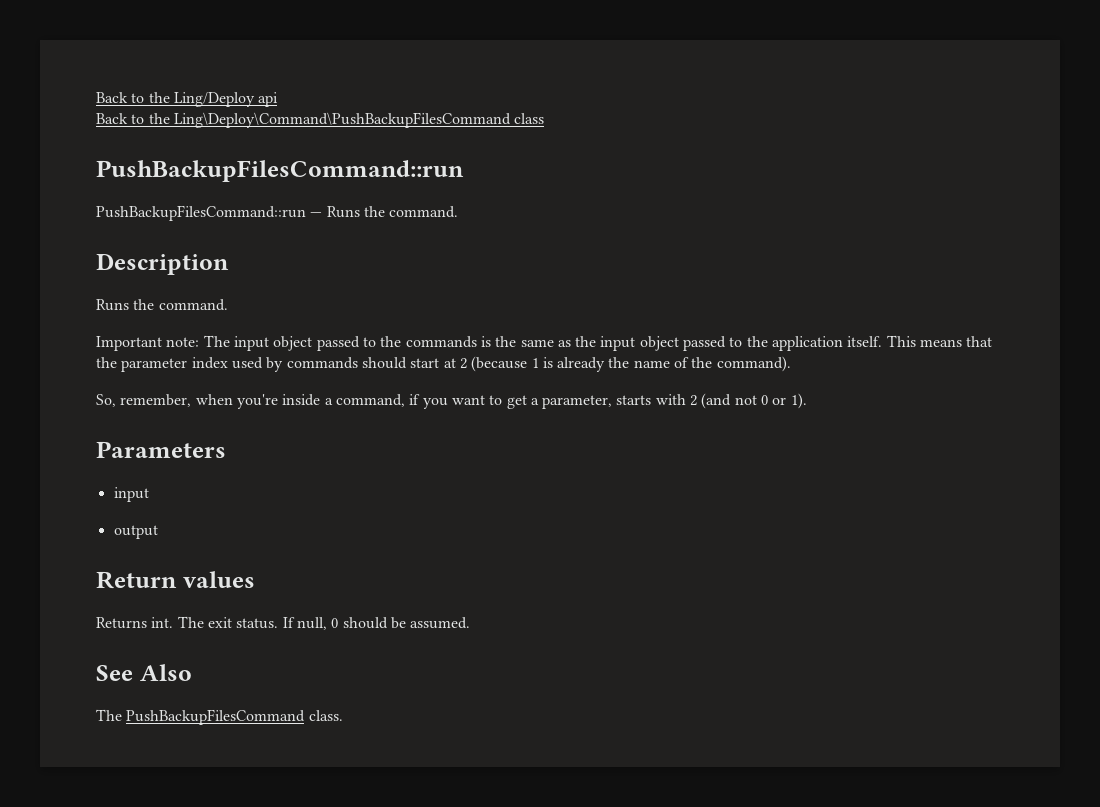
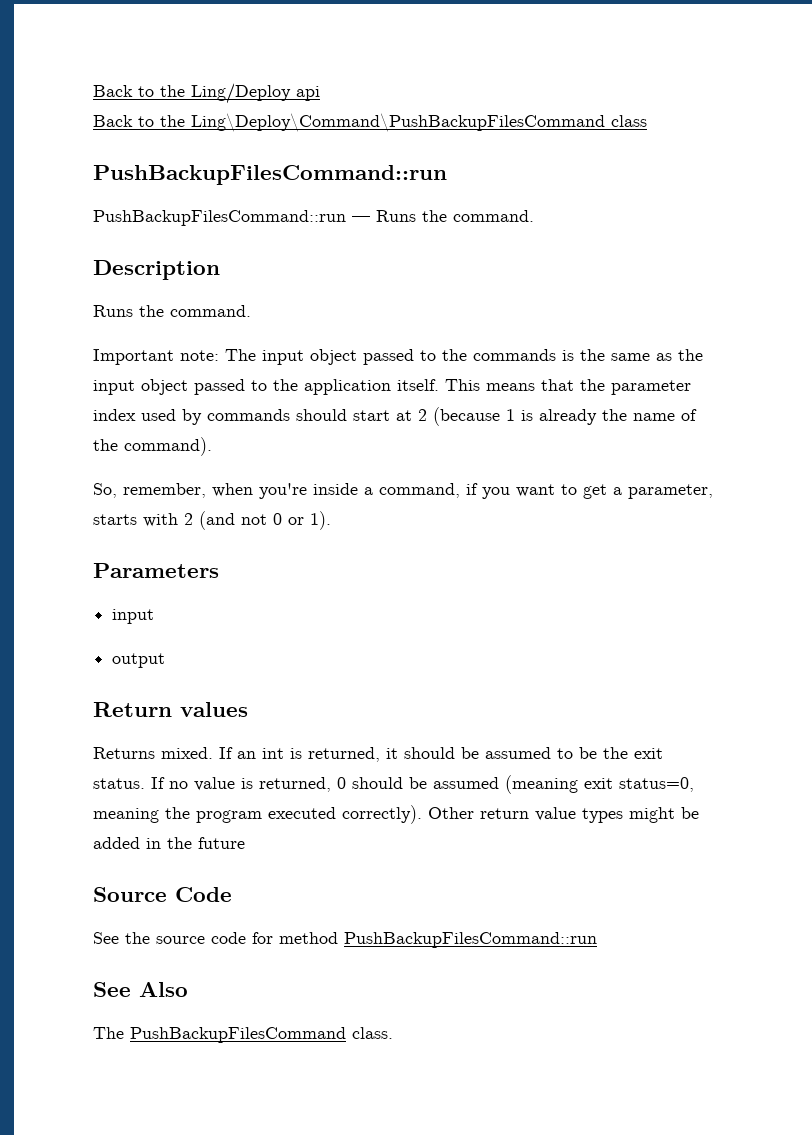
- Returns int. The exit status. If null, 0 should be assumed.
+ Returns mixed. If an int is returned, it should be assumed to be the exit status. If no value is returned, 0 should be assumed (meaning exit status=0, meaning the program executed correctly). Other return value types might be added in the future
+ Source Code
+ See the source code for method PushBackupFilesCommand::run

